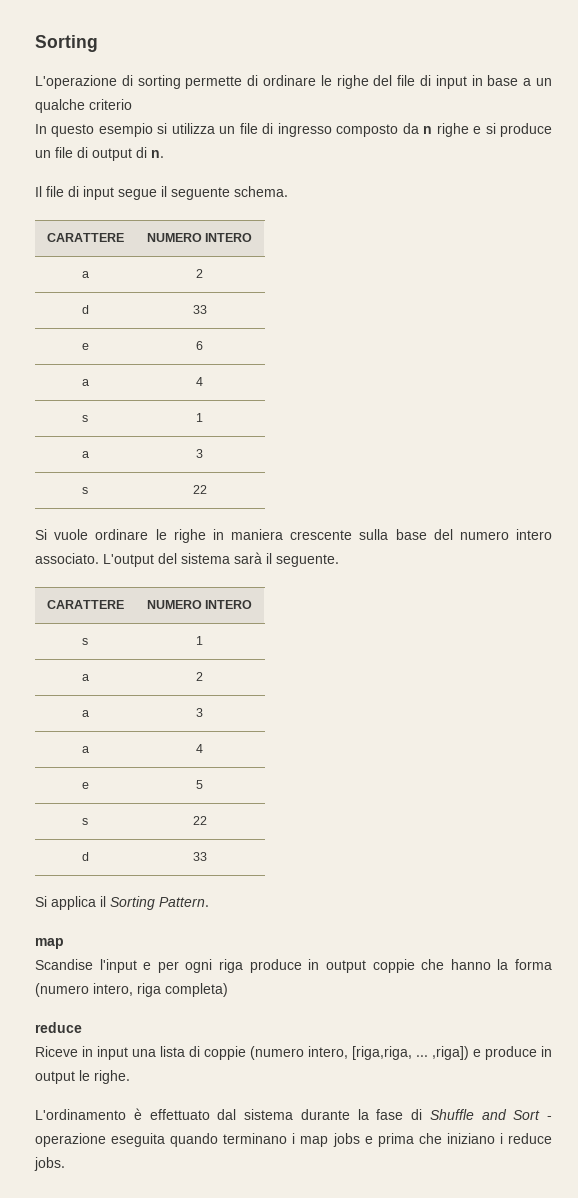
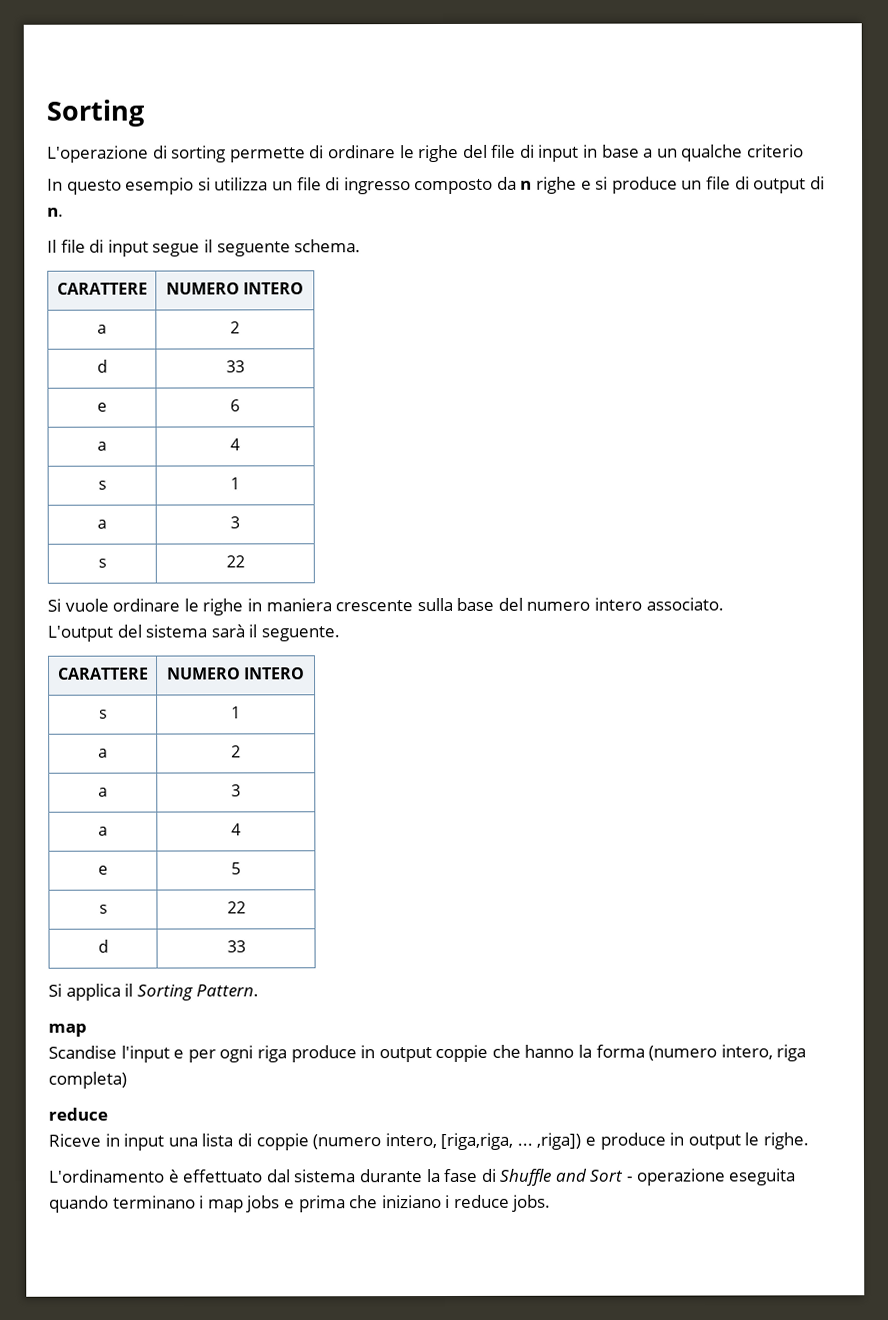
- Si vuole ordinare le righe in maniera crescente sulla base del numero intero associato. L'output del sistema sarà il seguente.
+ Si vuole ordinare le righe in maniera crescente sulla base del numero intero associato.
+ L'output del sistema sarà il seguente.

